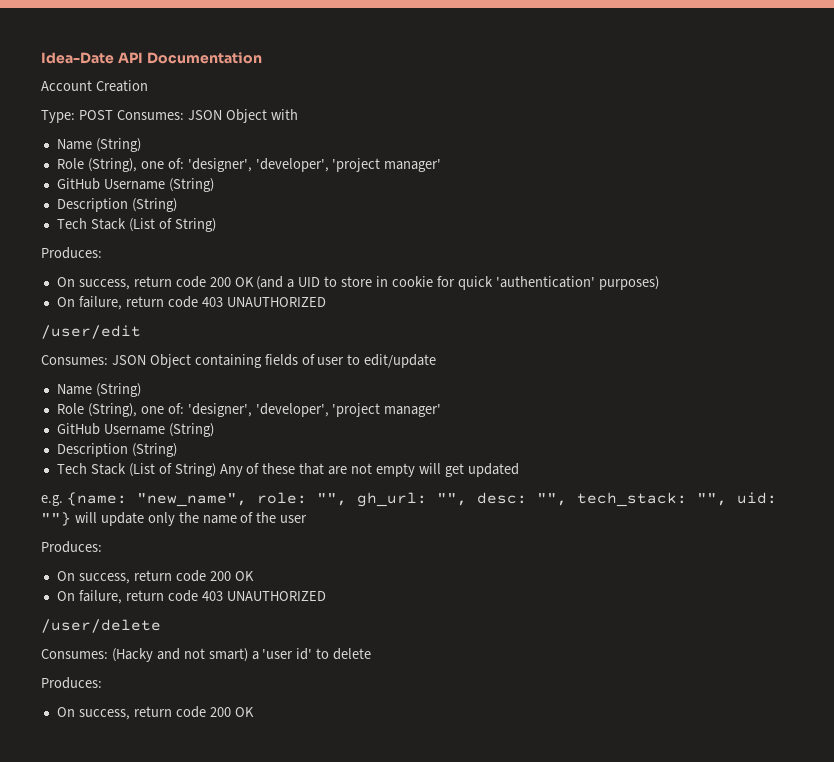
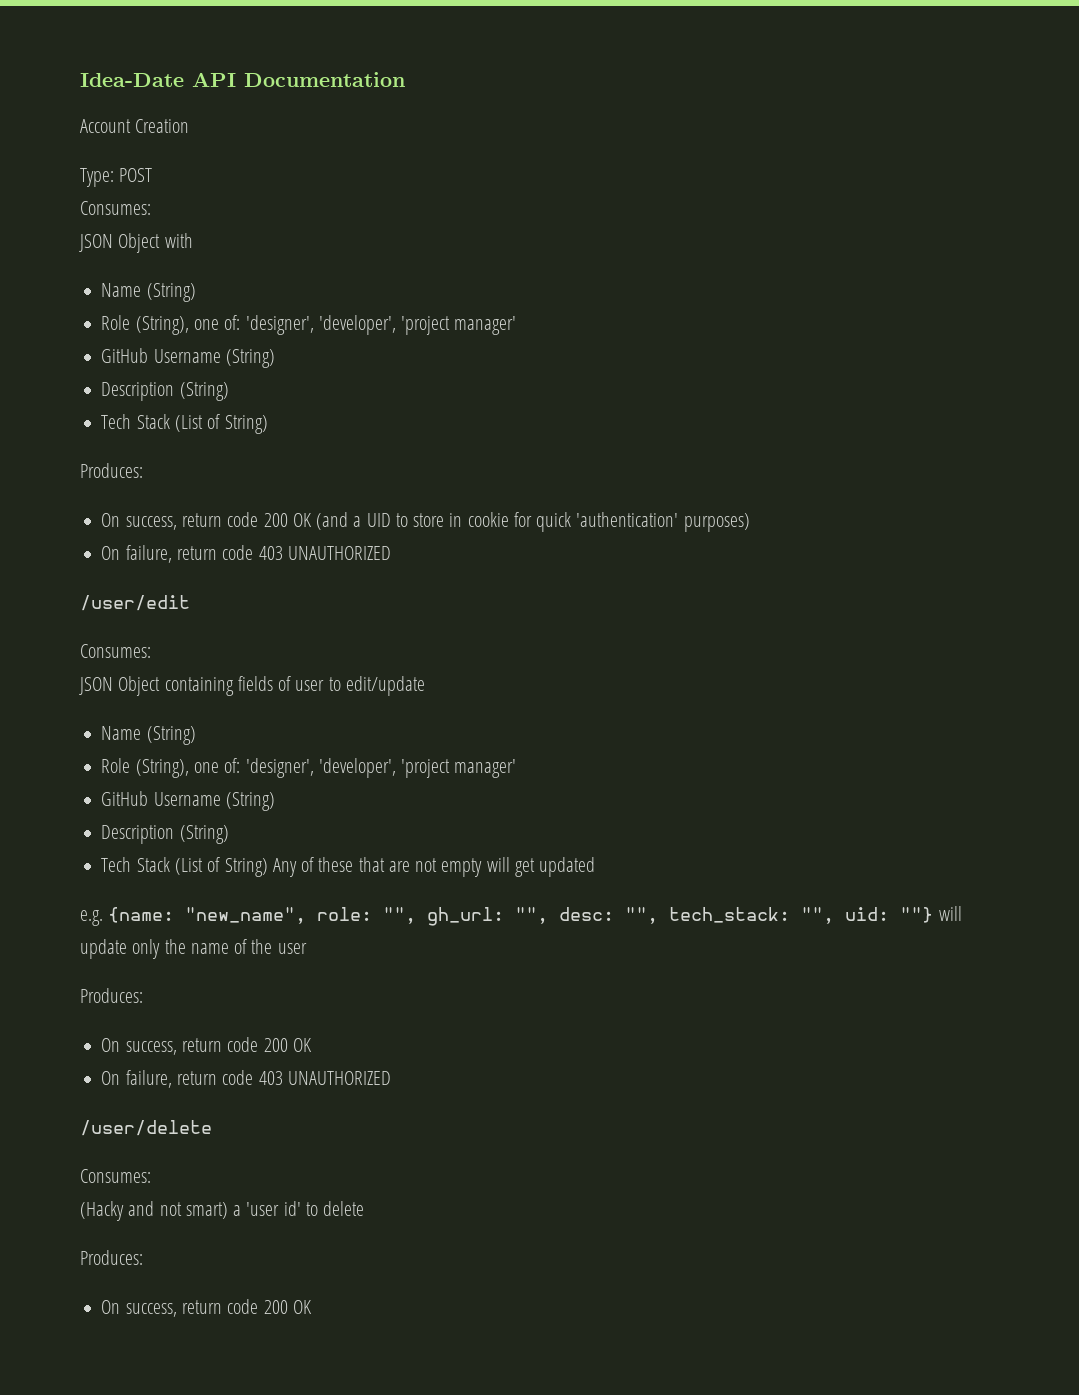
- Type: POST Consumes: JSON Object with
+ Type: POST
+ Consumes:
+ JSON Object with
  /user/edit
- Consumes: JSON Object containing fields of user to edit/update
+ Consumes:
+ JSON Object containing fields of user to edit/update
  /user/delete
- Consumes: (Hacky and not smart) a 'user id' to delete
+ Consumes:
+ (Hacky and not smart) a 'user id' to delete

